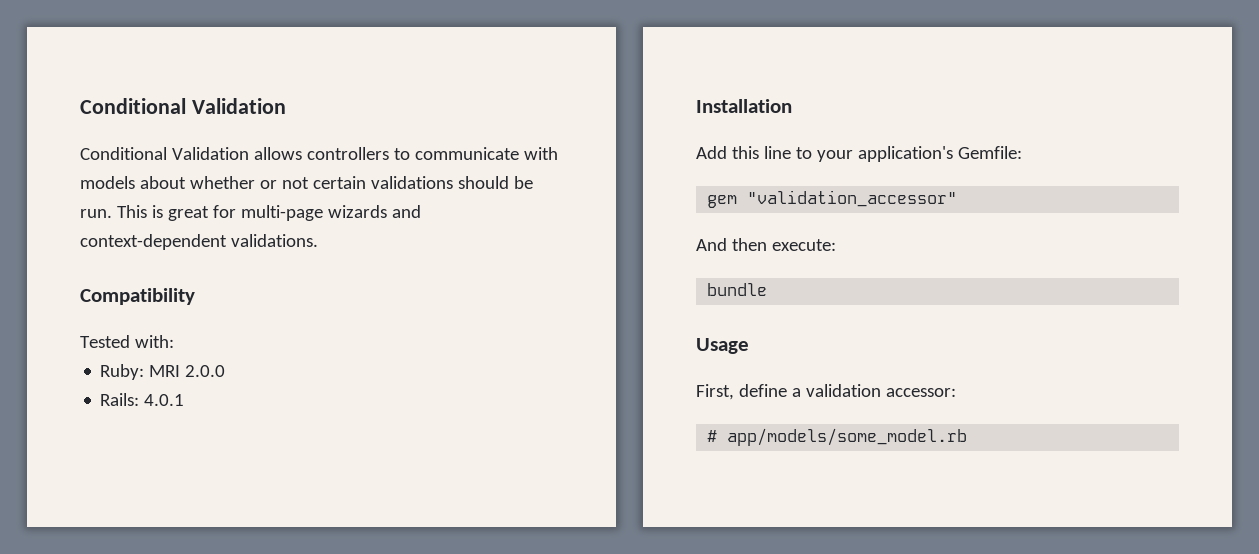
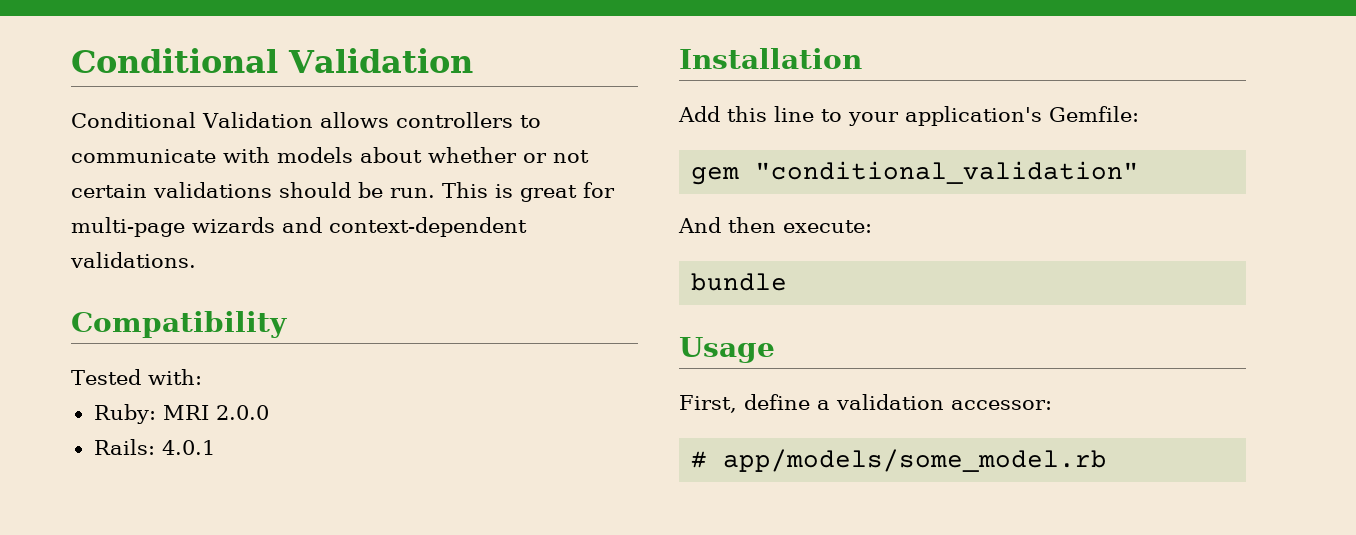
- gem "validation_accessor"
+ gem "conditional_validation"

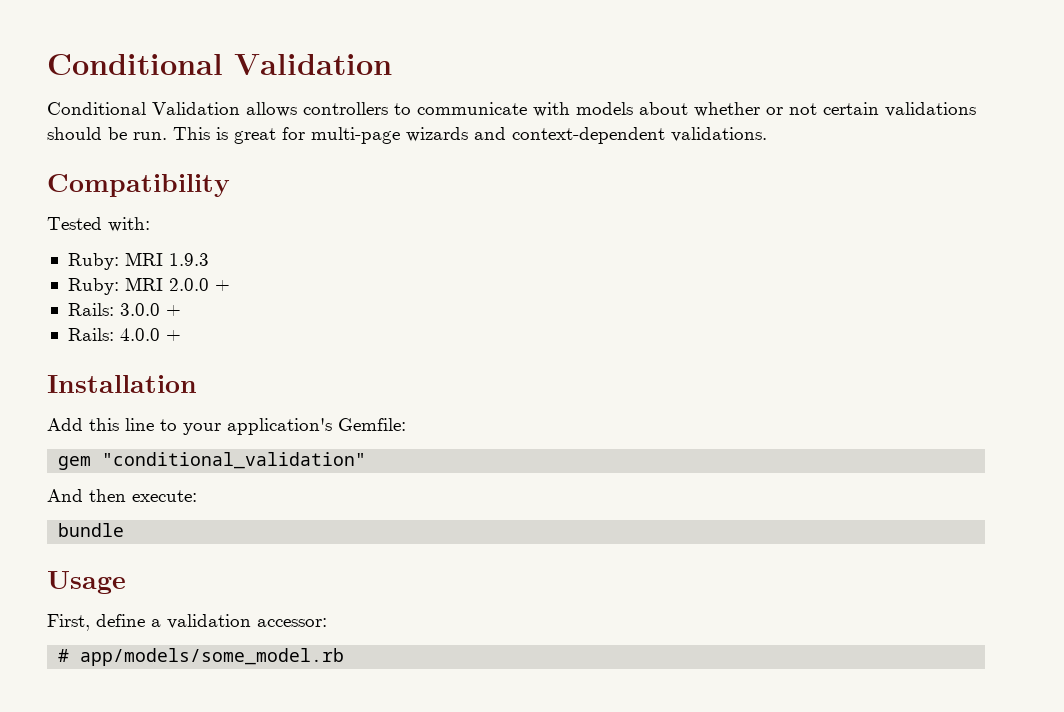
+ Ruby: MRI 1.9.3
- Ruby: MRI 2.0.0
- Rails: 4.0.1
+ Ruby: MRI 2.0.0 +
+ Rails: 3.0.0 +
+ Rails: 4.0.0 +

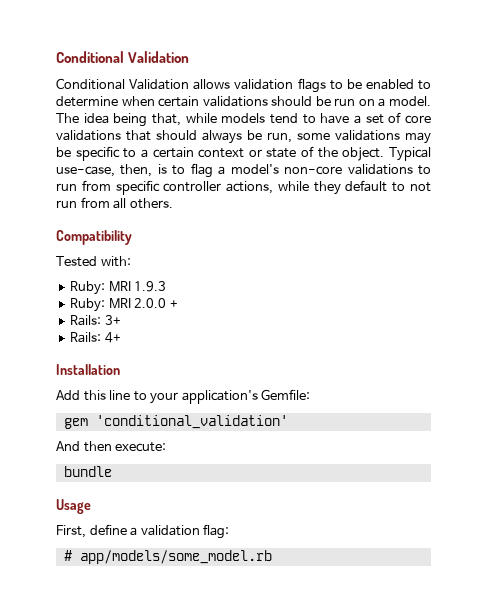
- Conditional Validation allows controllers to communicate with models about whether or not certain validations should be run. This is great for multi-page wizards and context-dependent validations.
+ Conditional Validation allows validation flags to be enabled to determine when certain validations should be run on a model. The idea being that, while models tend to have a set of core validations that should always be run, some validations may be specific to a certain context or state of the object. Typical use-case, then, is to flag a model's non-core validations to run from specific controller actions, while they default to not run from all others.
- Rails: 3.0.0 +
- Rails: 4.0.0 +
+ Rails: 3+
+ Rails: 4+
- gem "conditional_validation"
+ gem 'conditional_validation'
- First, define a validation accessor:
+ First, define a validation flag:

